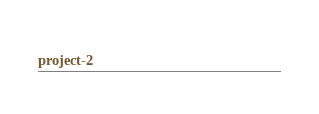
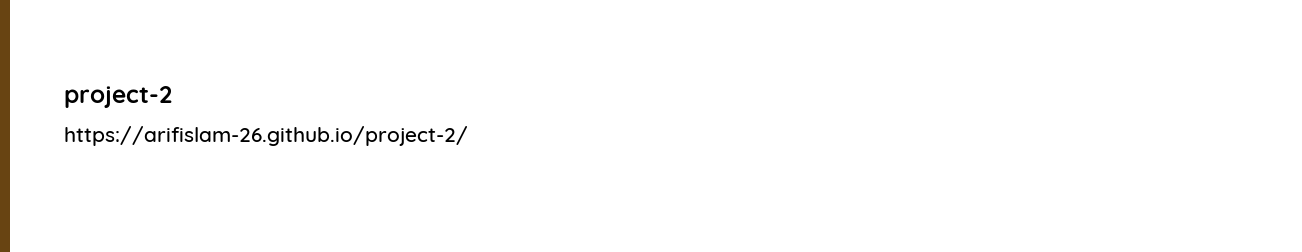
+ https://arifislam-26.github.io/project-2/

